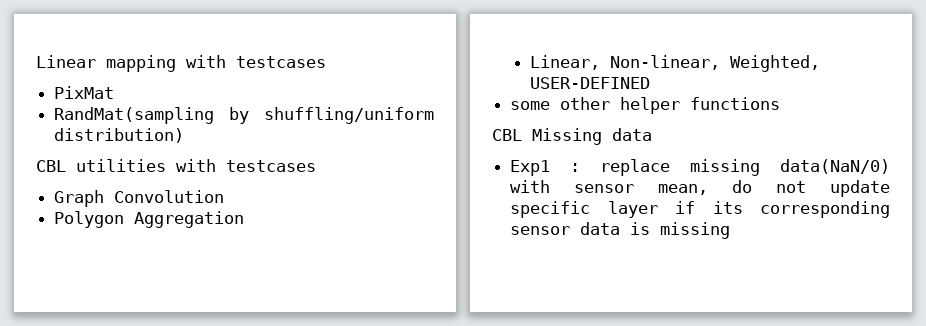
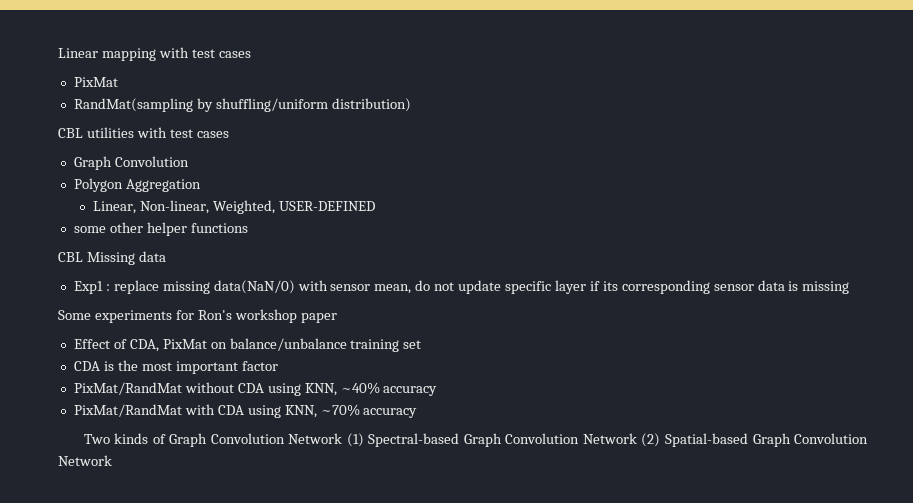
- Linear mapping with testcases
+ Linear mapping with test cases
- CBL utilities with testcases
+ CBL utilities with test cases
+ Some experiments for Ron's workshop paper
+ Effect of CDA, PixMat on balance/unbalance training set
+ CDA is the most important factor
+ PixMat/RandMat without CDA using KNN, ~40% accuracy
+ PixMat/RandMat with CDA using KNN, ~70% accuracy
+ Two kinds of Graph Convolution Network (1) Spectral-based Graph Convolution Network (2) Spatial-based Graph Convolution Network

